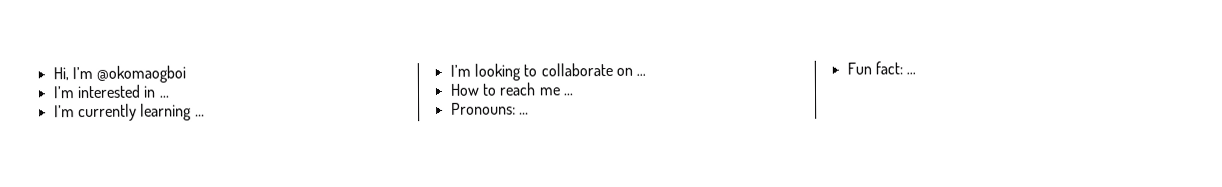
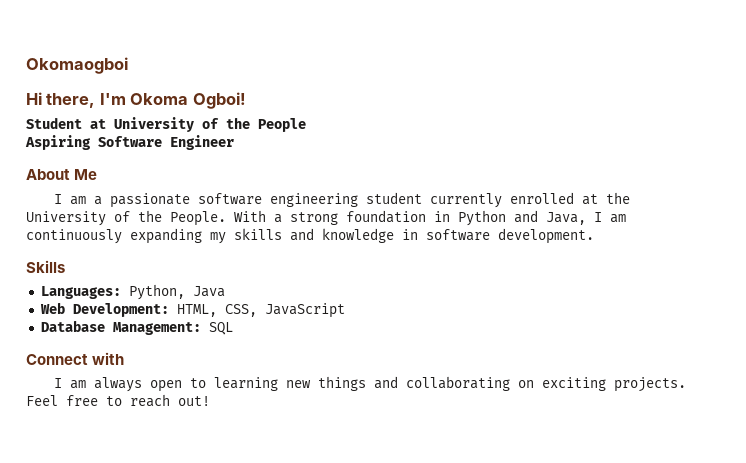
- Hi, I’m @okomaogboi
- I’m interested in ...
- I’m currently learning ...
- I’m looking to collaborate on ...
- How to reach me ...
- Pronouns: ...
- Fun fact: ...
+ Okomaogboi
+ Hi there, I'm Okoma Ogboi!
+ Student at University of the People
+ Aspiring Software Engineer
+ About Me
+ I am a passionate software engineering student currently enrolled at the University of the People. With a strong foundation in Python and Java, I am continuously expanding my skills and knowledge in software development.
+ Skills
+ Languages: Python, Java
+ Web Development: HTML, CSS, JavaScript
+ Database Management: SQL
+ Connect with
+ I am always open to learning new things and collaborating on exciting projects. Feel free to reach out!

